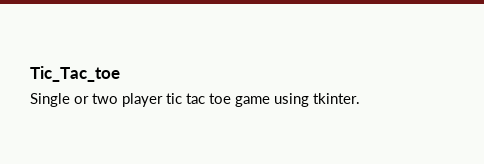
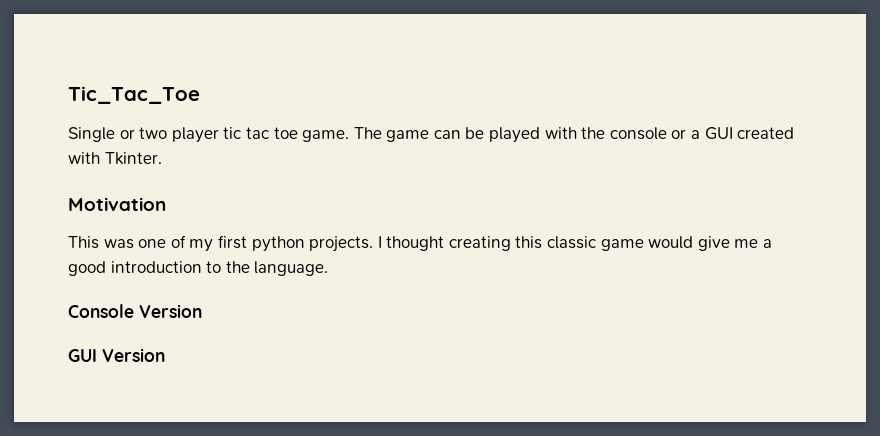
- Tic_Tac_toe
+ Tic_Tac_Toe
- Single or two player tic tac toe game using tkinter.
+ Single or two player tic tac toe game. The game can be played with the console or a GUI created with Tkinter.
+ Motivation
+ This was one of my first python projects. I thought creating this classic game would give me a good introduction to the language.
+ Console Version
+ GUI Version

